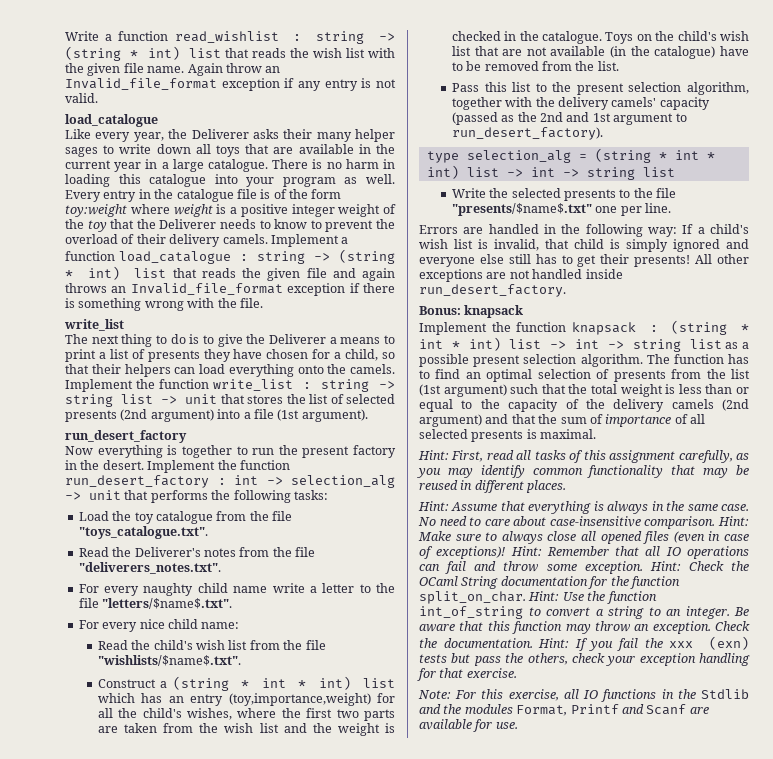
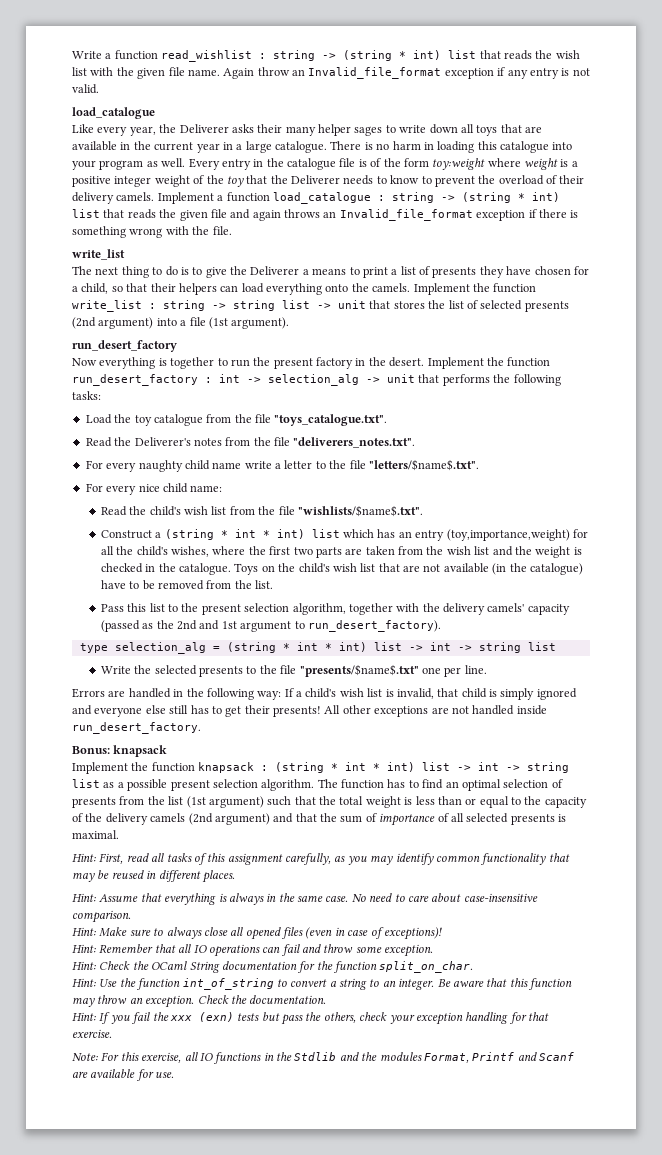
- No need to care about case-insensitive comparison. Hint: Make sure to always close all opened files (even in case of exceptions)! Hint: Remember that all IO operations can fail and throw some exception. Hint: Check the OCaml String documentation for the function split_on_char. Hint: Use the function int_of_string to convert a string to an integer.
+ No need to care about case-insensitive comparison.
+ Hint: Make sure to always close all opened files (even in case of exceptions)!
+ Hint: Remember that all IO operations can fail and throw some exception.
+ Hint: Check the OCaml String documentation for the function split_on_char.
+ Hint: Use the function int_of_string to convert a string to an integer.
- Check the documentation. Hint: If you fail the xxx (exn) tests but pass the others, check your exception handling for that exercise.
+ Check the documentation.
+ Hint: If you fail the xxx (exn) tests but pass the others, check your exception handling for that exercise.

